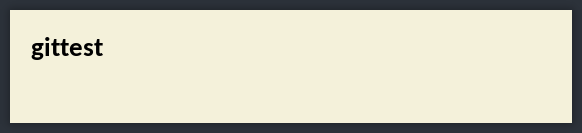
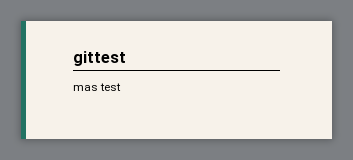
+ mas test

